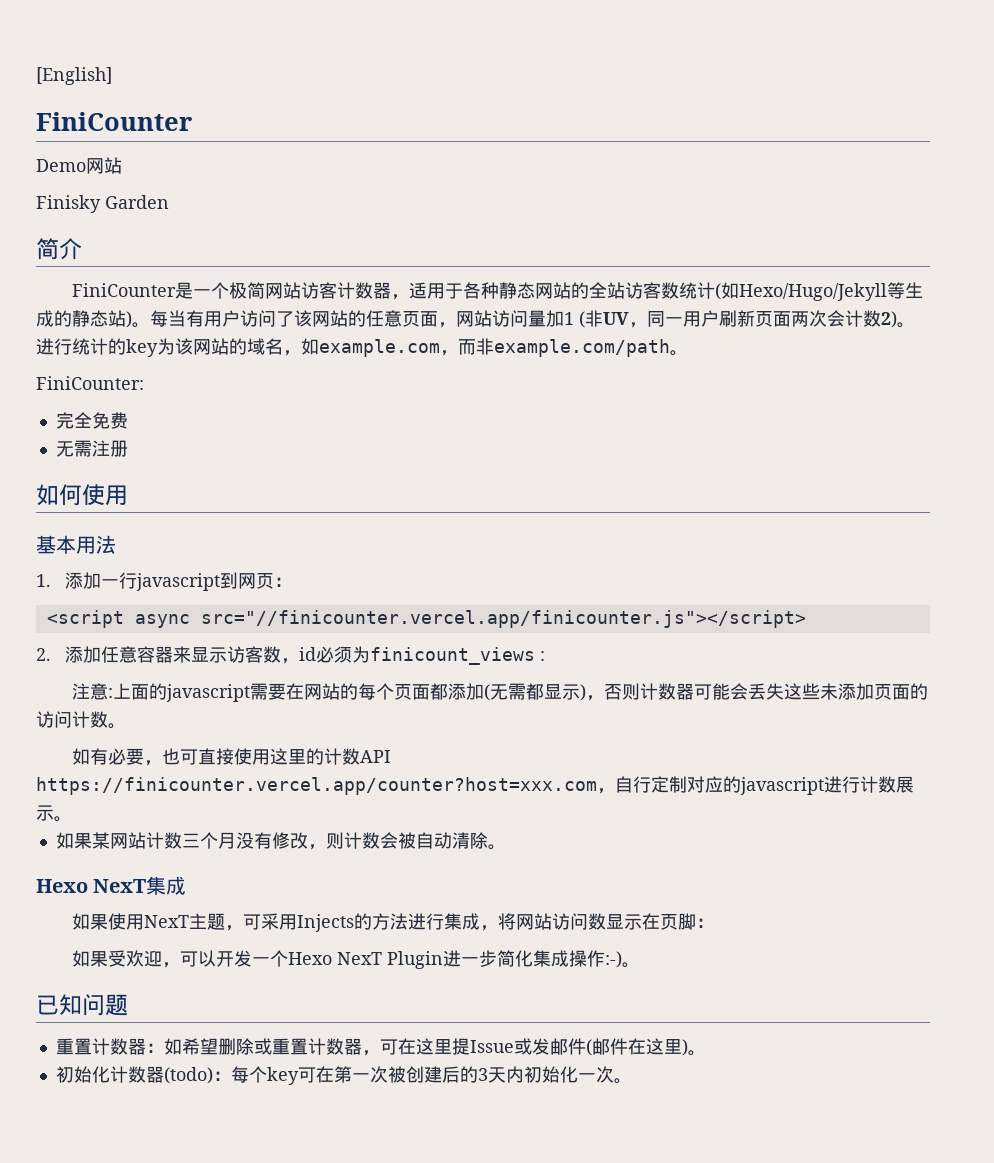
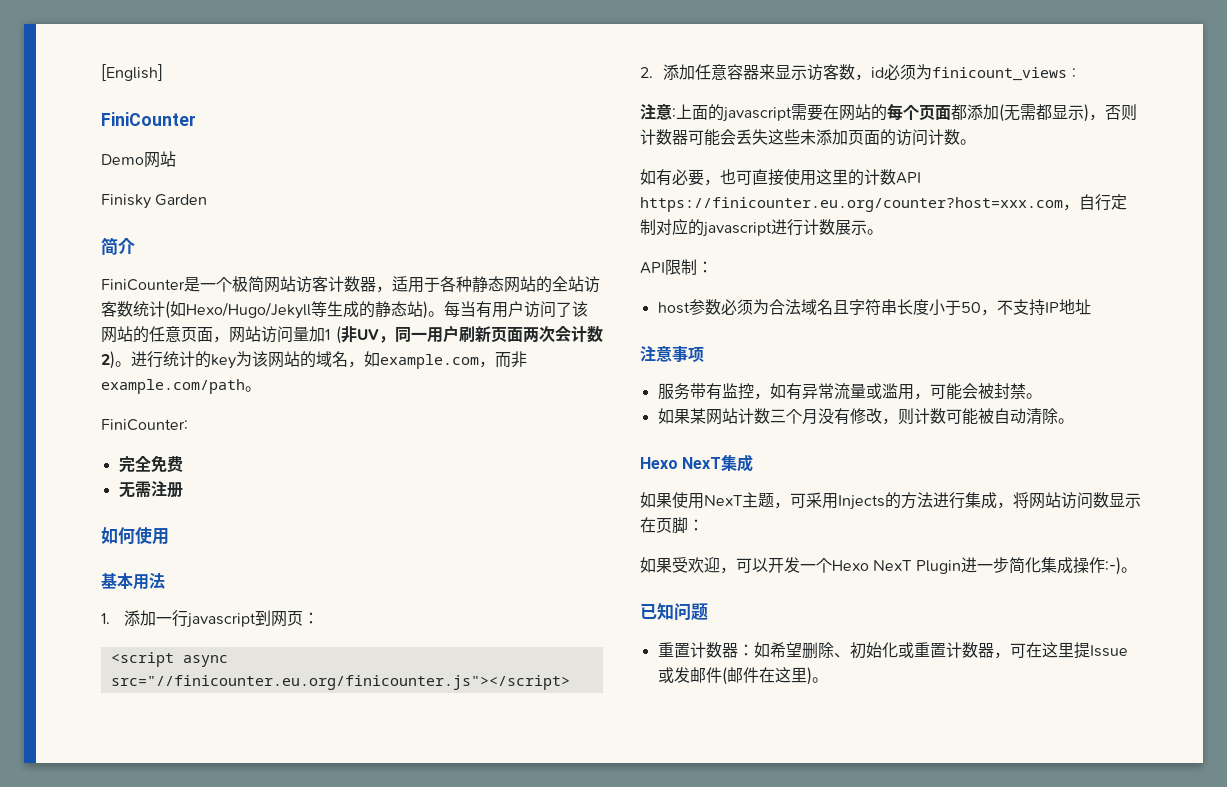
- <script async src="//finicounter.vercel.app/finicounter.js"></script>
+ <script async src="//finicounter.eu.org/finicounter.js"></script>
- 如有必要，也可直接使用这里的计数API https://finicounter.vercel.app/counter?host=xxx.com，自行定制对应的javascript进行计数展示。
+ 如有必要，也可直接使用这里的计数API https://finicounter.eu.org/counter?host=xxx.com，自行定制对应的javascript进行计数展示。
+ API限制：
+ host参数必须为合法域名且字符串长度小于50，不支持IP地址
+ 注意事项
+ 服务带有监控，如有异常流量或滥用，可能会被封禁。
- 如果某网站计数三个月没有修改，则计数会被自动清除。
+ 如果某网站计数三个月没有修改，则计数可能被自动清除。
- 重置计数器：如希望删除或重置计数器，可在这里提Issue或发邮件(邮件在这里)。
+ 重置计数器：如希望删除、初始化或重置计数器，可在这里提Issue或发邮件(邮件在这里)。
- 初始化计数器(todo)：每个key可在第一次被创建后的3天内初始化一次。

